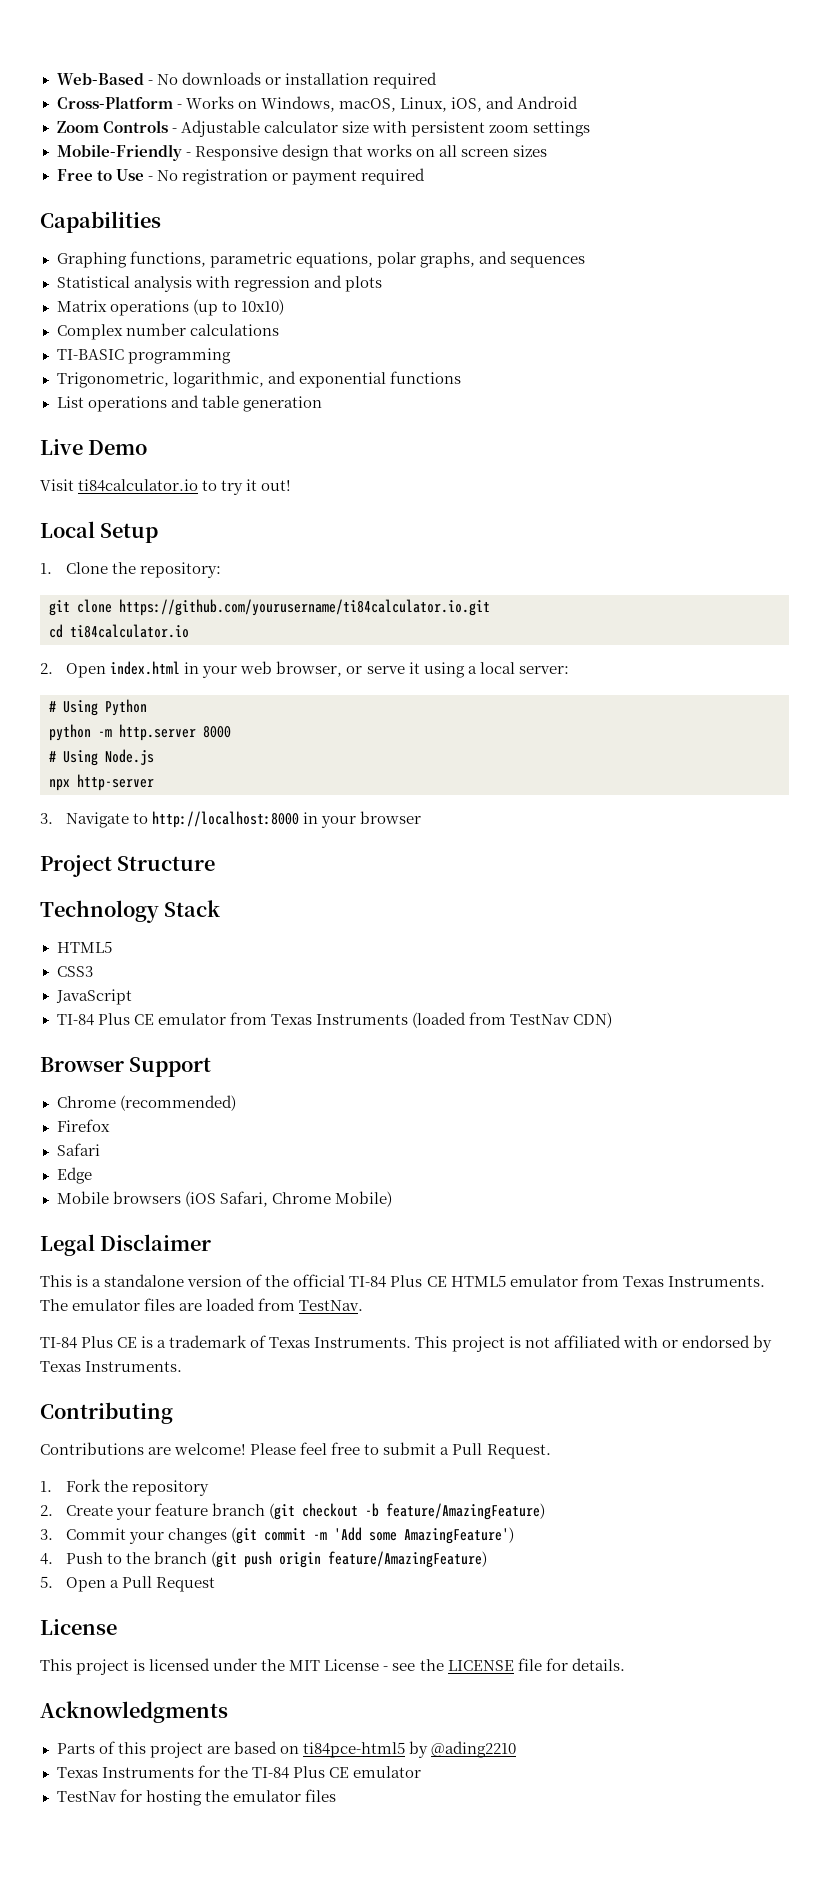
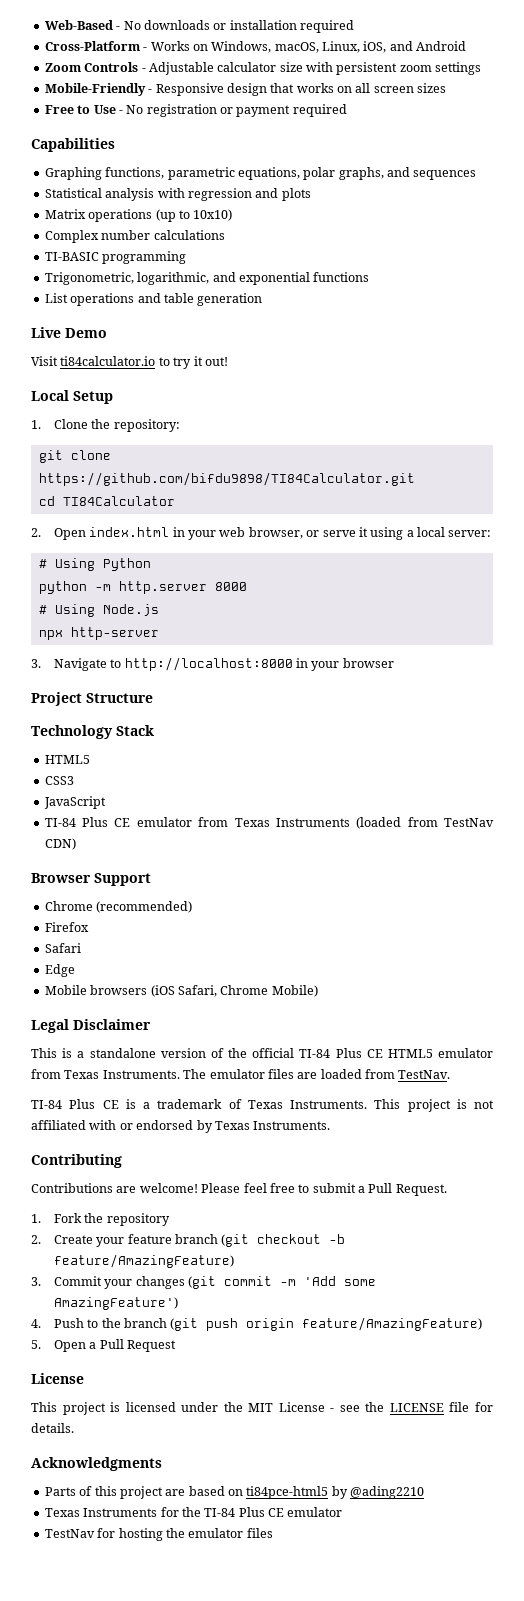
- git clone https://github.com/yourusername/ti84calculator.io.git
+ git clone https://github.com/bifdu9898/TI84Calculator.git
- cd ti84calculator.io
+ cd TI84Calculator

